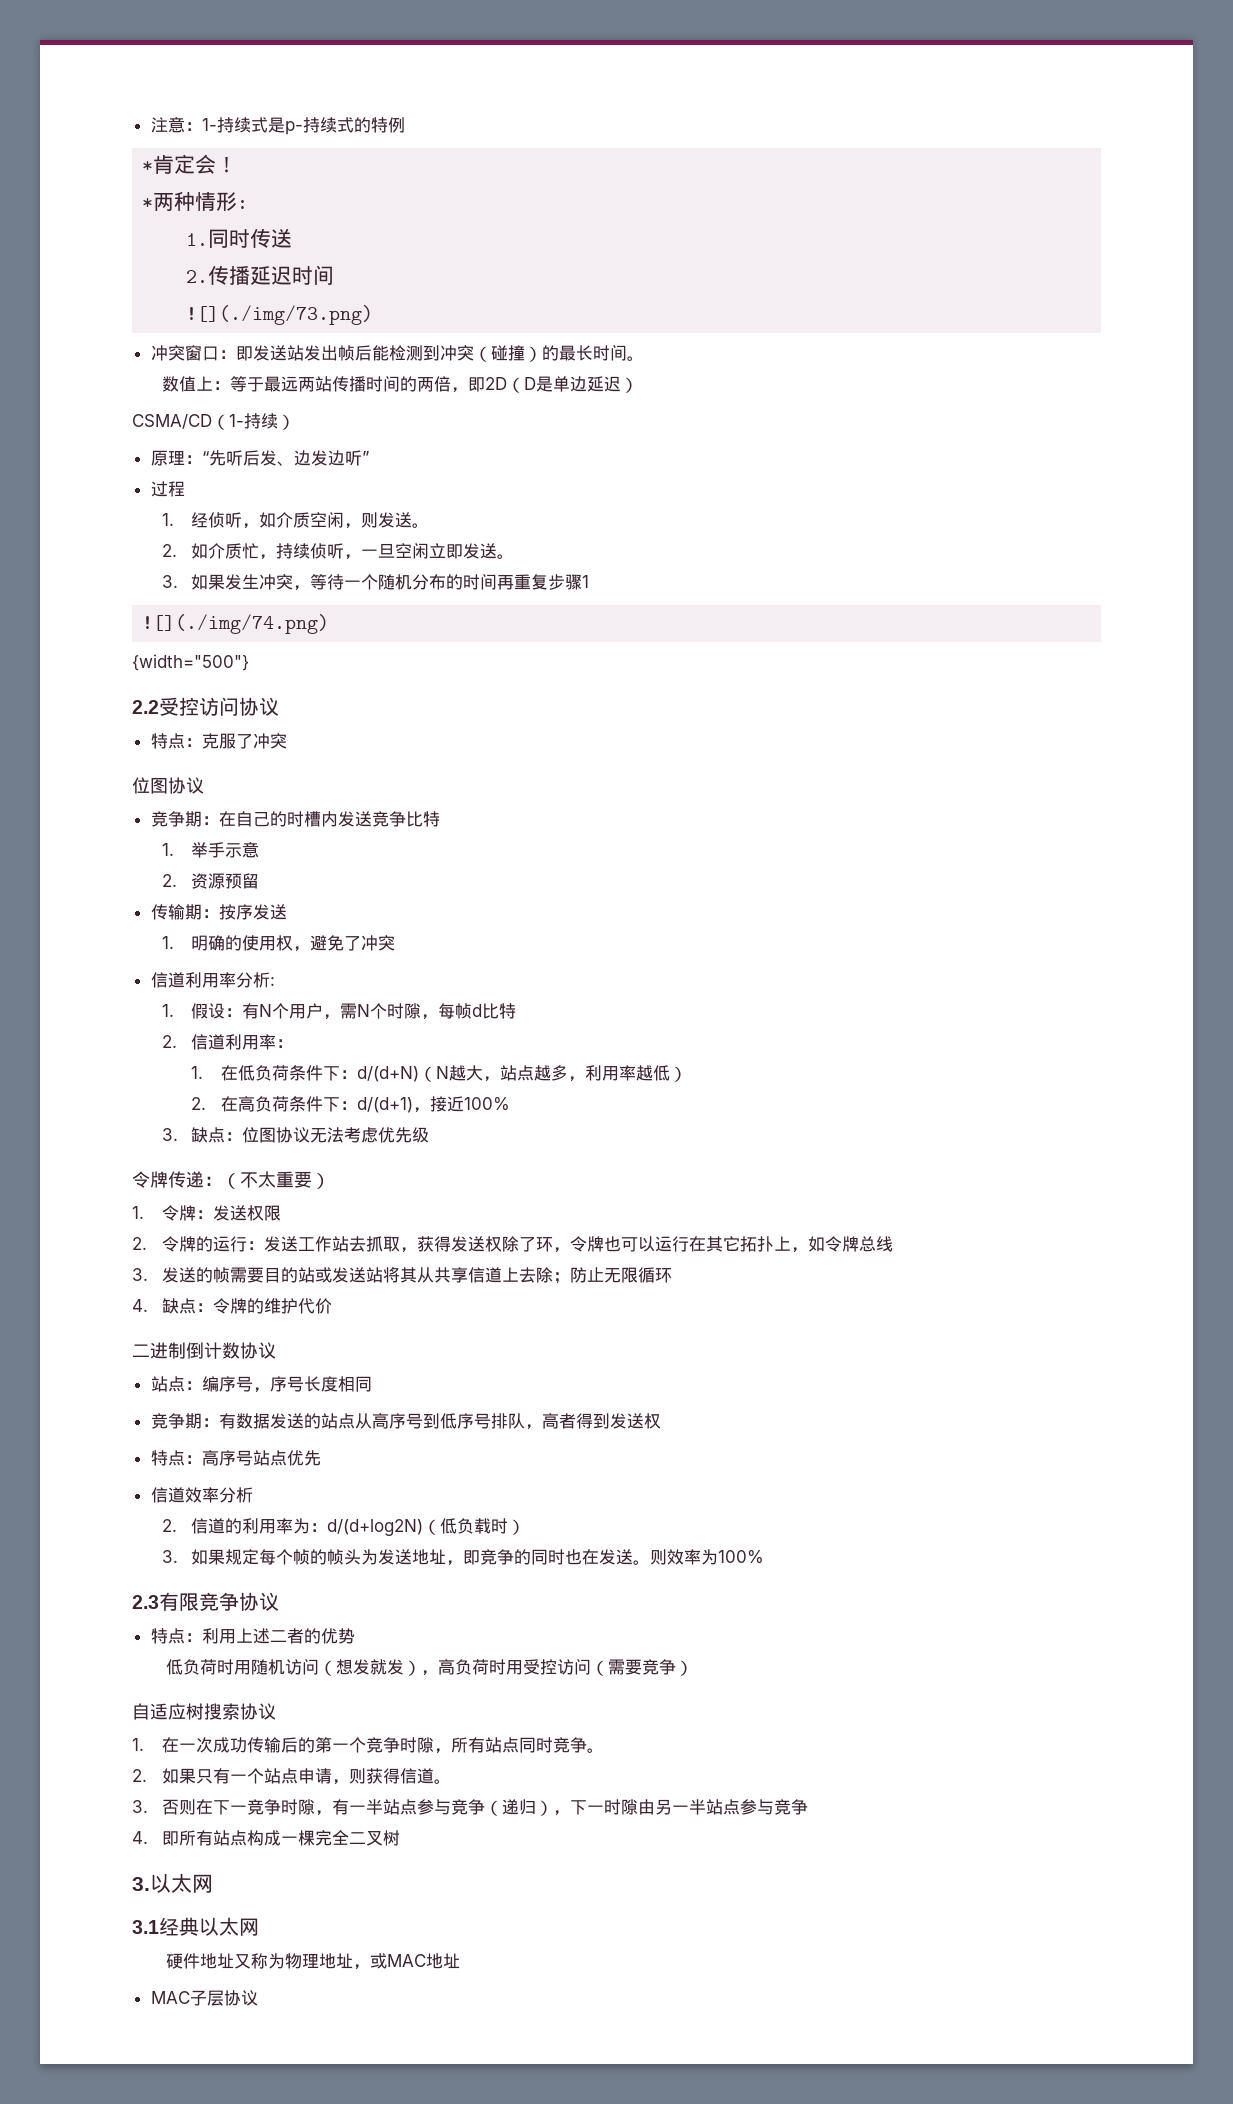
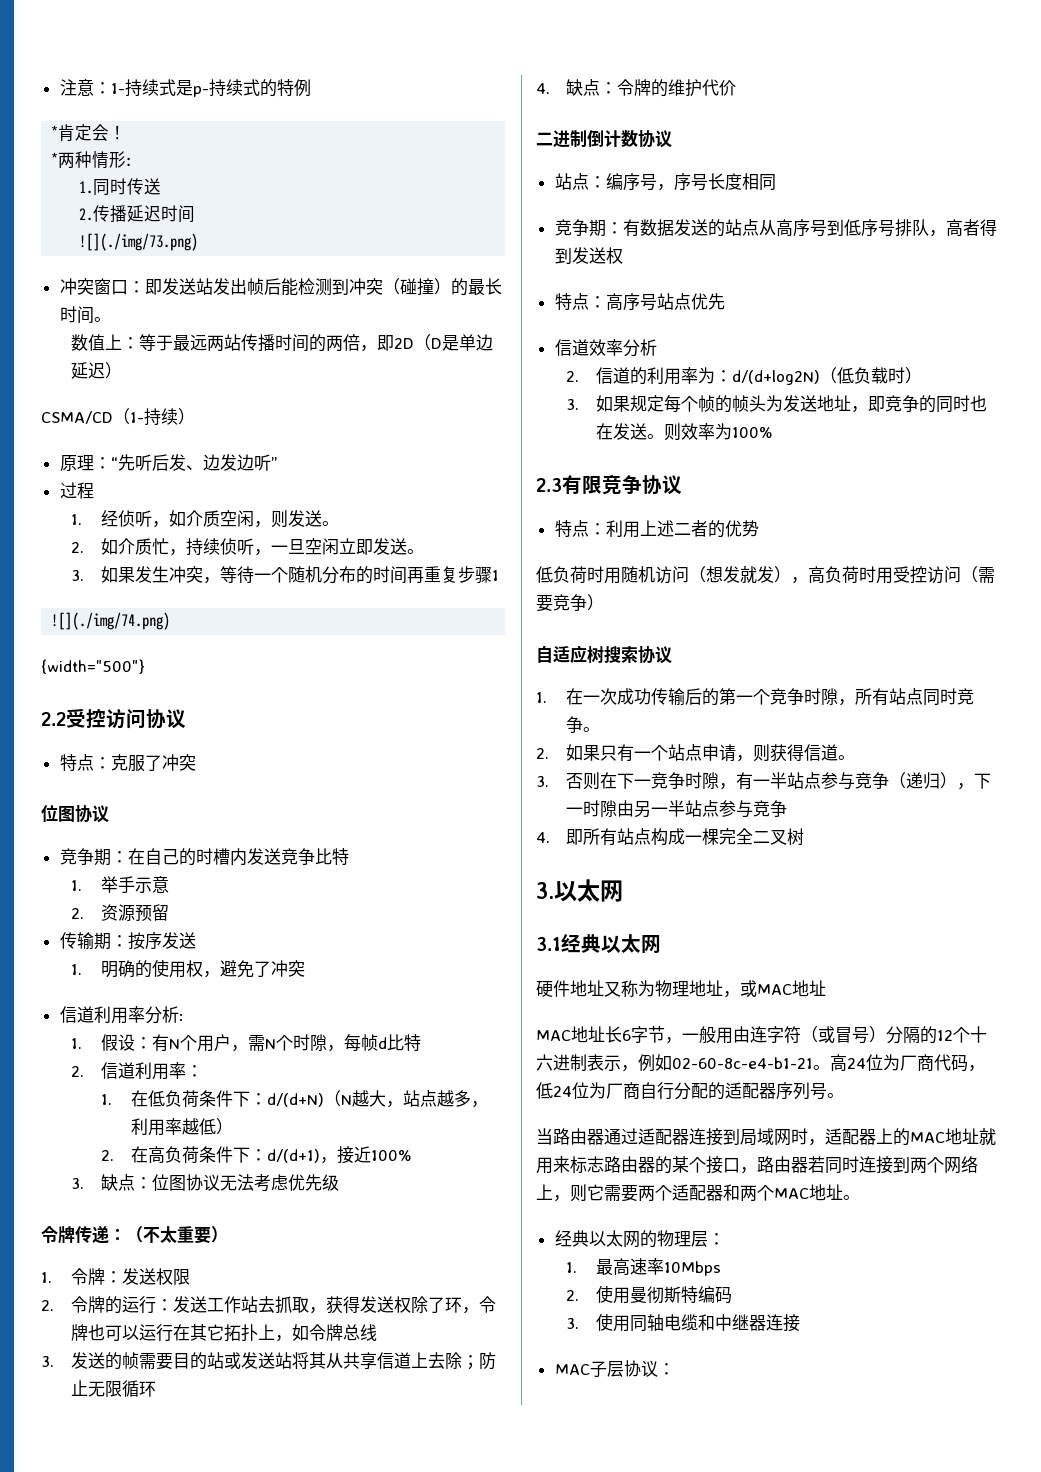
+ MAC地址长6字节，一般用由连字符（或冒号）分隔的12个十六进制表示，例如02-60-8c-e4-b1-21。高24位为厂商代码，低24位为厂商自行分配的适配器序列号。
+ 当路由器通过适配器连接到局域网时，适配器上的MAC地址就用来标志路由器的某个接口，路由器若同时连接到两个网络上，则它需要两个适配器和两个MAC地址。
+ 经典以太网的物理层：
+ 1.最高速率10Mbps
+ 2.使用曼彻斯特编码
+ 3.使用同轴电缆和中继器连接
- MAC子层协议
+ MAC子层协议：

